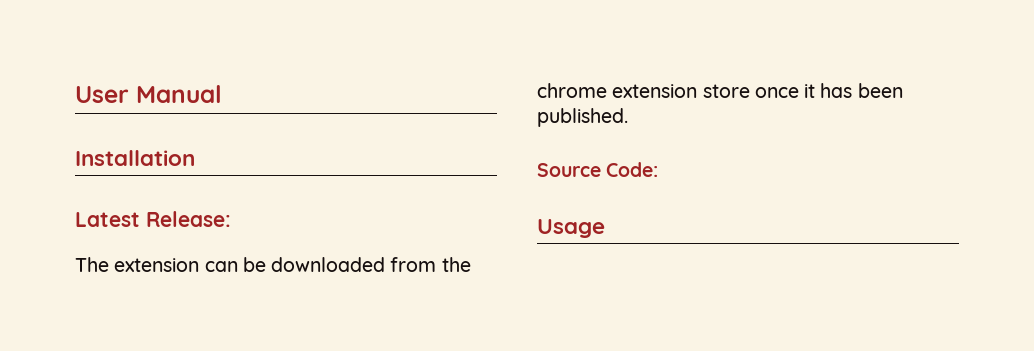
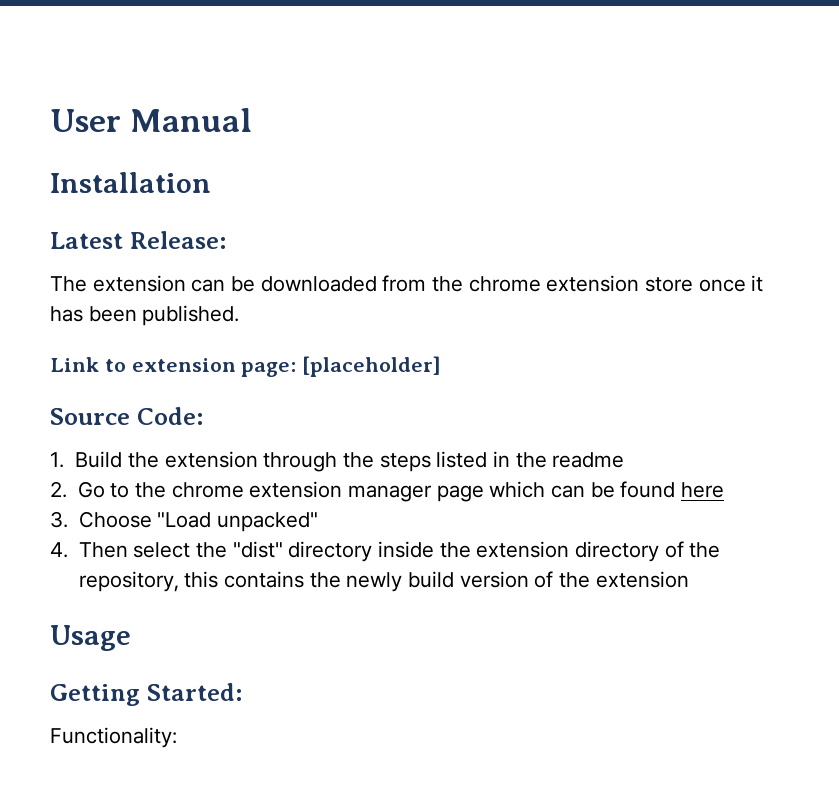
+ Link to extension page: [placeholder]
  Source Code:
+ 1. Build the extension through the steps listed in the readme
+ 2. Go to the chrome extension manager page which can be found here
+ 3. Choose "Load unpacked"
+ 4. Then select the "dist" directory inside the extension directory of the repository, this contains the newly build version of the extension
  Usage
+ Getting Started:
+ Functionality:

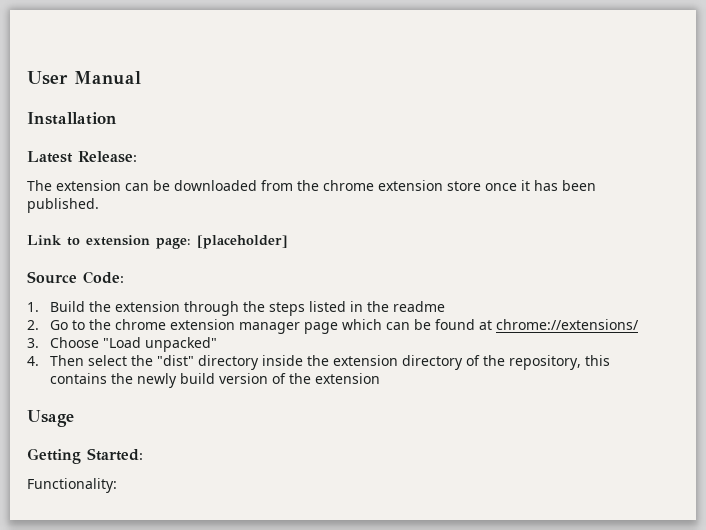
- 2. Go to the chrome extension manager page which can be found here
+ 2. Go to the chrome extension manager page which can be found at chrome://extensions/

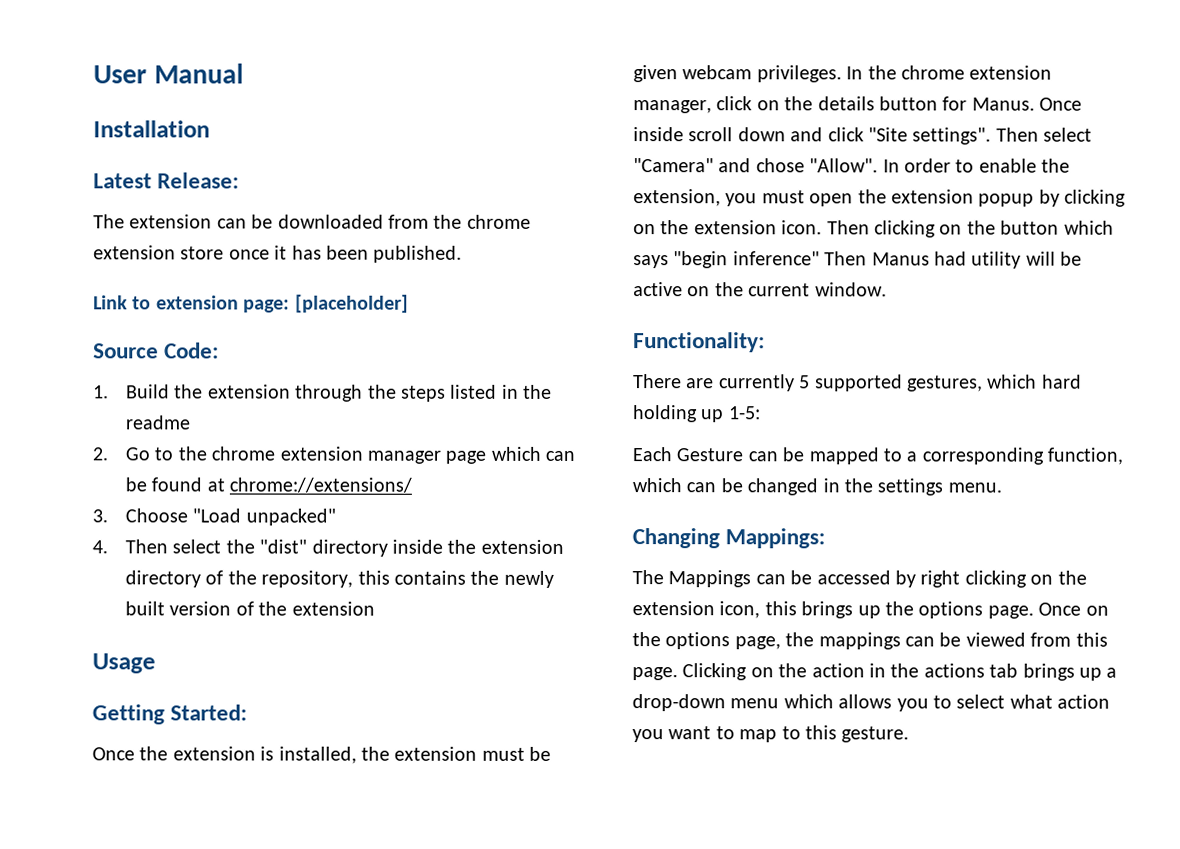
- 4. Then select the "dist" directory inside the extension directory of the repository, this contains the newly build version of the extension
+ 4. Then select the "dist" directory inside the extension directory of the repository, this contains the newly built version of the extension
+ Once the extension is installed, the extension must be given webcam privileges. In the chrome extension manager, click on the details button for Manus. Once inside scroll down and click "Site settings". Then select "Camera" and chose "Allow". In order to enable the extension, you must open the extension popup by clicking on the extension icon. Then clicking on the button which says "begin inference" Then Manus had utility will be active on the current window.
  Functionality:
+ There are currently 5 supported gestures, which hard holding up 1-5:
+ Each Gesture can be mapped to a corresponding function, which can be changed in the settings menu.
+ Changing Mappings:
+ The Mappings can be accessed by right clicking on the extension icon, this brings up the options page. Once on the options page, the mappings can be viewed from this page. Clicking on the action in the actions tab brings up a drop-down menu which allows you to select what action you want to map to this gesture.

